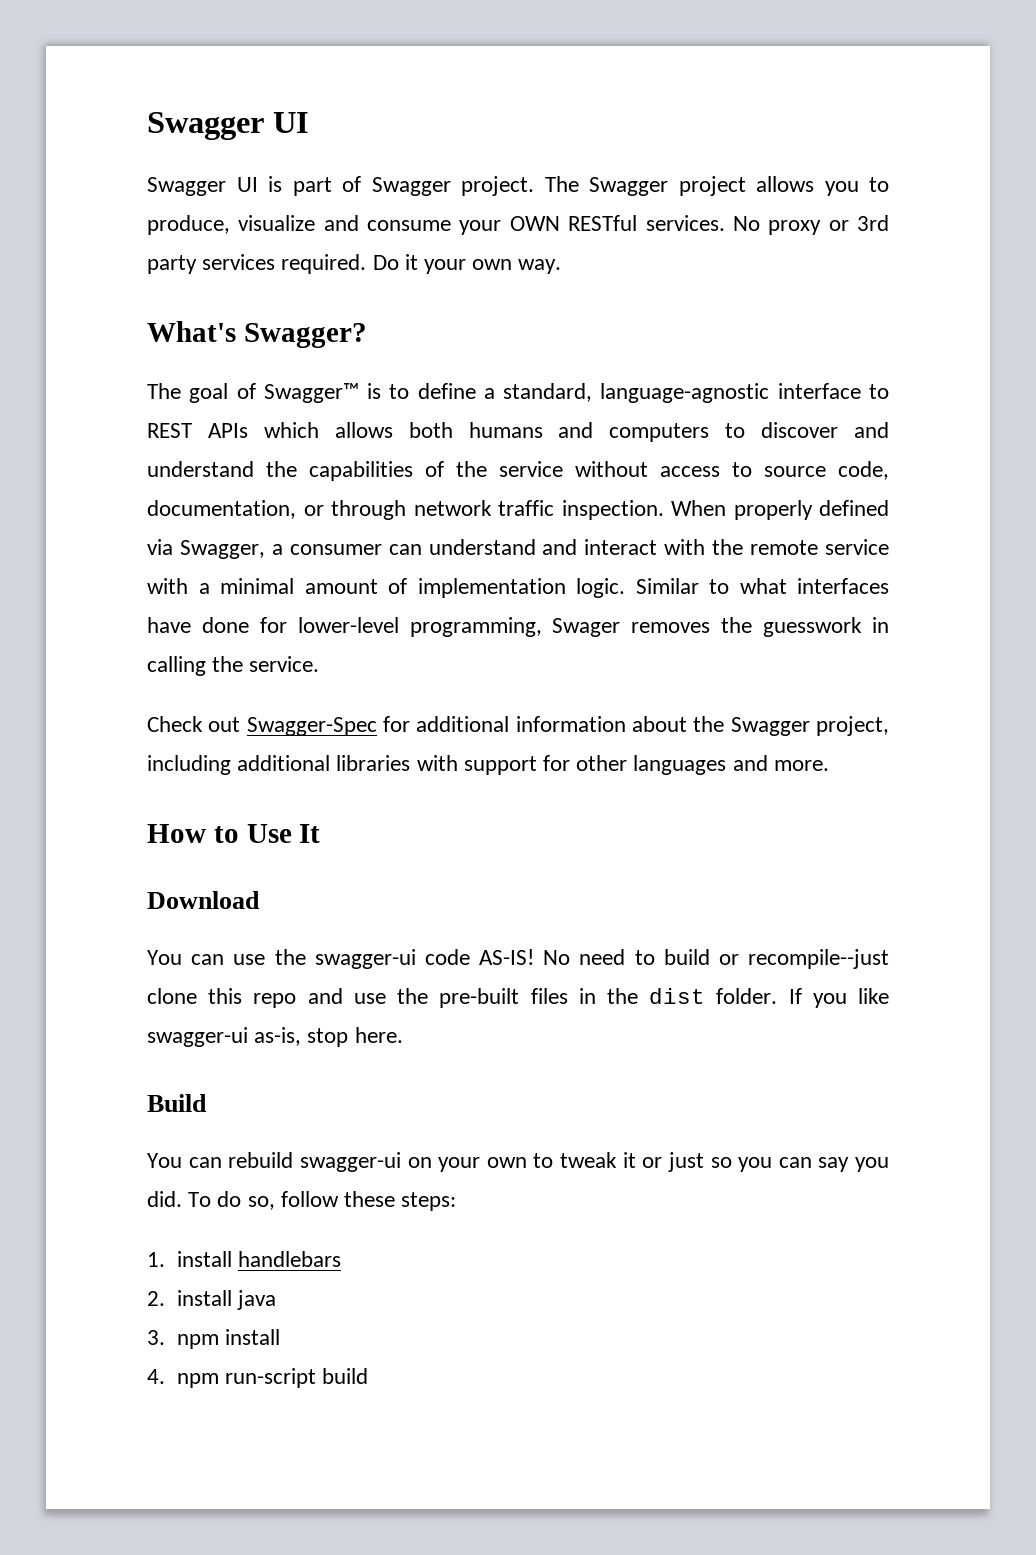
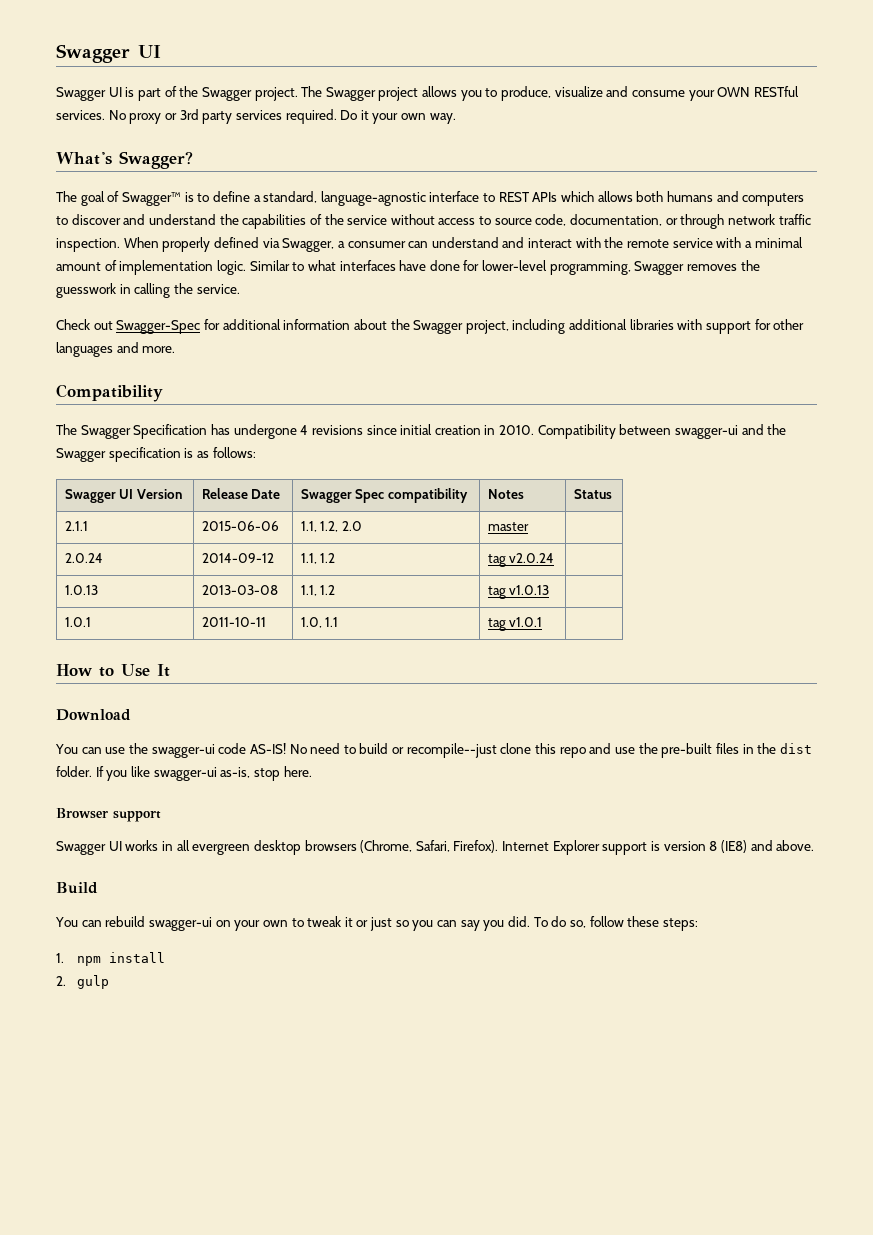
- Swagger UI is part of Swagger project.
+ Swagger UI is part of the Swagger project.
- Similar to what interfaces have done for lower-level programming, Swager removes the guesswork in calling the service.
+ Similar to what interfaces have done for lower-level programming, Swagger removes the guesswork in calling the service.
  Check out Swagger-Spec for additional information about the Swagger project, including additional libraries with support for other languages and more.
+ Compatibility
+ The Swagger Specification has undergone 4 revisions since initial creation in 2010. Compatibility between swagger-ui and the Swagger specification is as follows:
+ Swagger UI Version | Release Date | Swagger Spec compatibility | Notes | Status
+ 2.1.1 | 2015-06-06 | 1.1, 1.2, 2.0 | master |
+ 2.0.24 | 2014-09-12 | 1.1, 1.2 | tag v2.0.24 |
+ 1.0.13 | 2013-03-08 | 1.1, 1.2 | tag v1.0.13 |
+ 1.0.1 | 2011-10-11 | 1.0, 1.1 | tag v1.0.1 |
+ Browser support
+ Swagger UI works in all evergreen desktop browsers (Chrome, Safari, Firefox). Internet Explorer support is version 8 (IE8) and above.
- 1. install handlebars
- 2. install java
- 3. npm install
- 4. npm run-script build
+ 1. npm install
+ 2. gulp

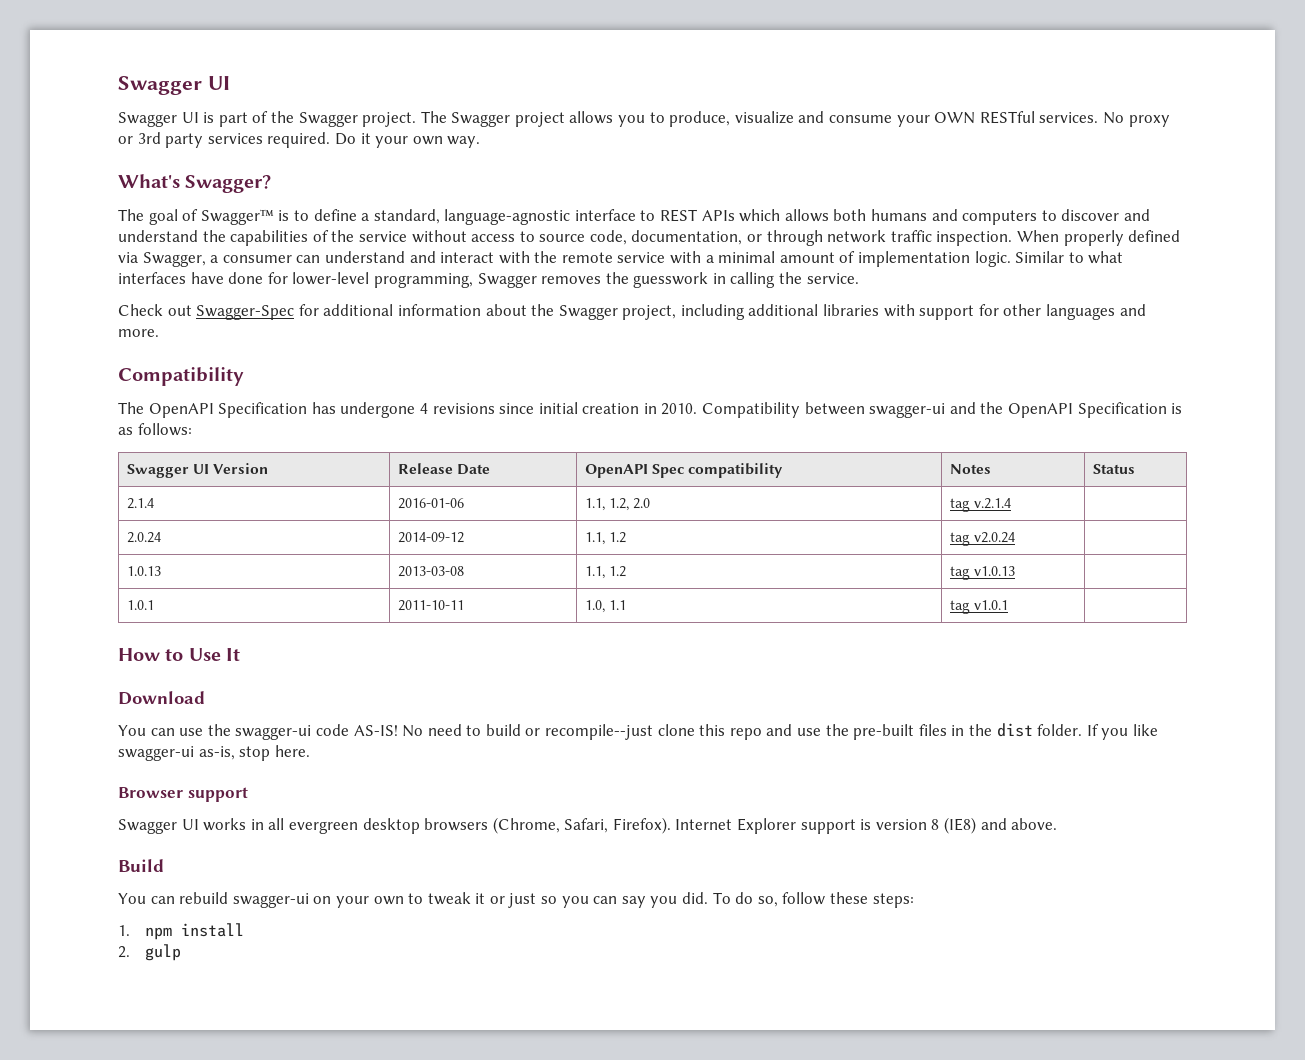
- The Swagger Specification has undergone 4 revisions since initial creation in 2010.
+ The OpenAPI Specification has undergone 4 revisions since initial creation in 2010.
- Compatibility between swagger-ui and the Swagger specification is as follows:
+ Compatibility between swagger-ui and the OpenAPI Specification is as follows:
- Swagger UI Version | Release Date | Swagger Spec compatibility | Notes | Status
+ Swagger UI Version | Release Date | OpenAPI Spec compatibility | Notes | Status
- 2.1.1 | 2015-06-06 | 1.1, 1.2, 2.0 | master |
+ 2.1.4 | 2016-01-06 | 1.1, 1.2, 2.0 | tag v.2.1.4 |

